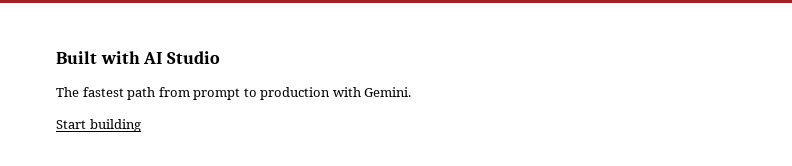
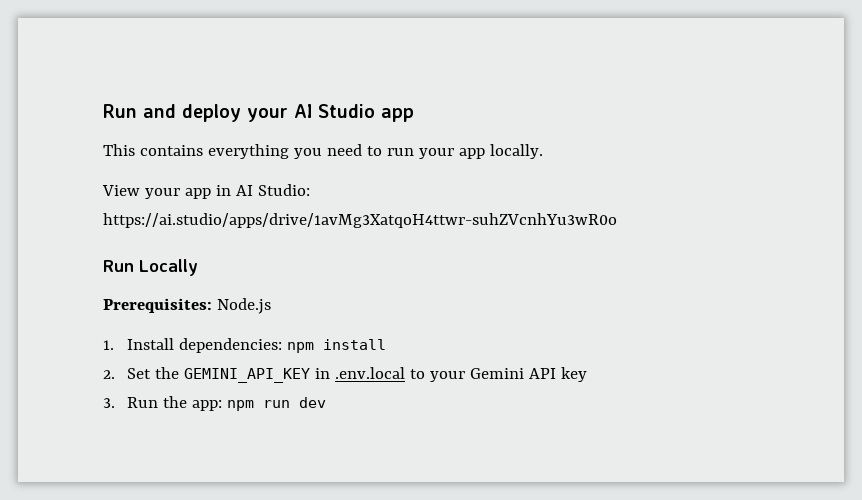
- Built with AI Studio
- The fastest path from prompt to production with Gemini.
- Start building
+ Run and deploy your AI Studio app
+ This contains everything you need to run your app locally.
+ View your app in AI Studio: https://ai.studio/apps/drive/1avMg3XatqoH4ttwr-suhZVcnhYu3wR0o
+ Run Locally
+ Prerequisites: Node.js
+ 1. Install dependencies: npm install
+ 2. Set the GEMINI_API_KEY in .env.local to your Gemini API key
+ 3. Run the app: npm run dev

